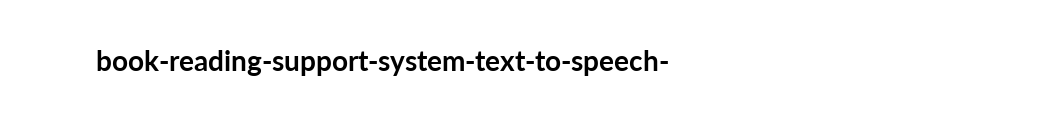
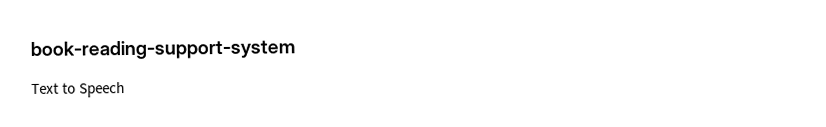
- book-reading-support-system-text-to-speech-
+ book-reading-support-system
+ Text to Speech

